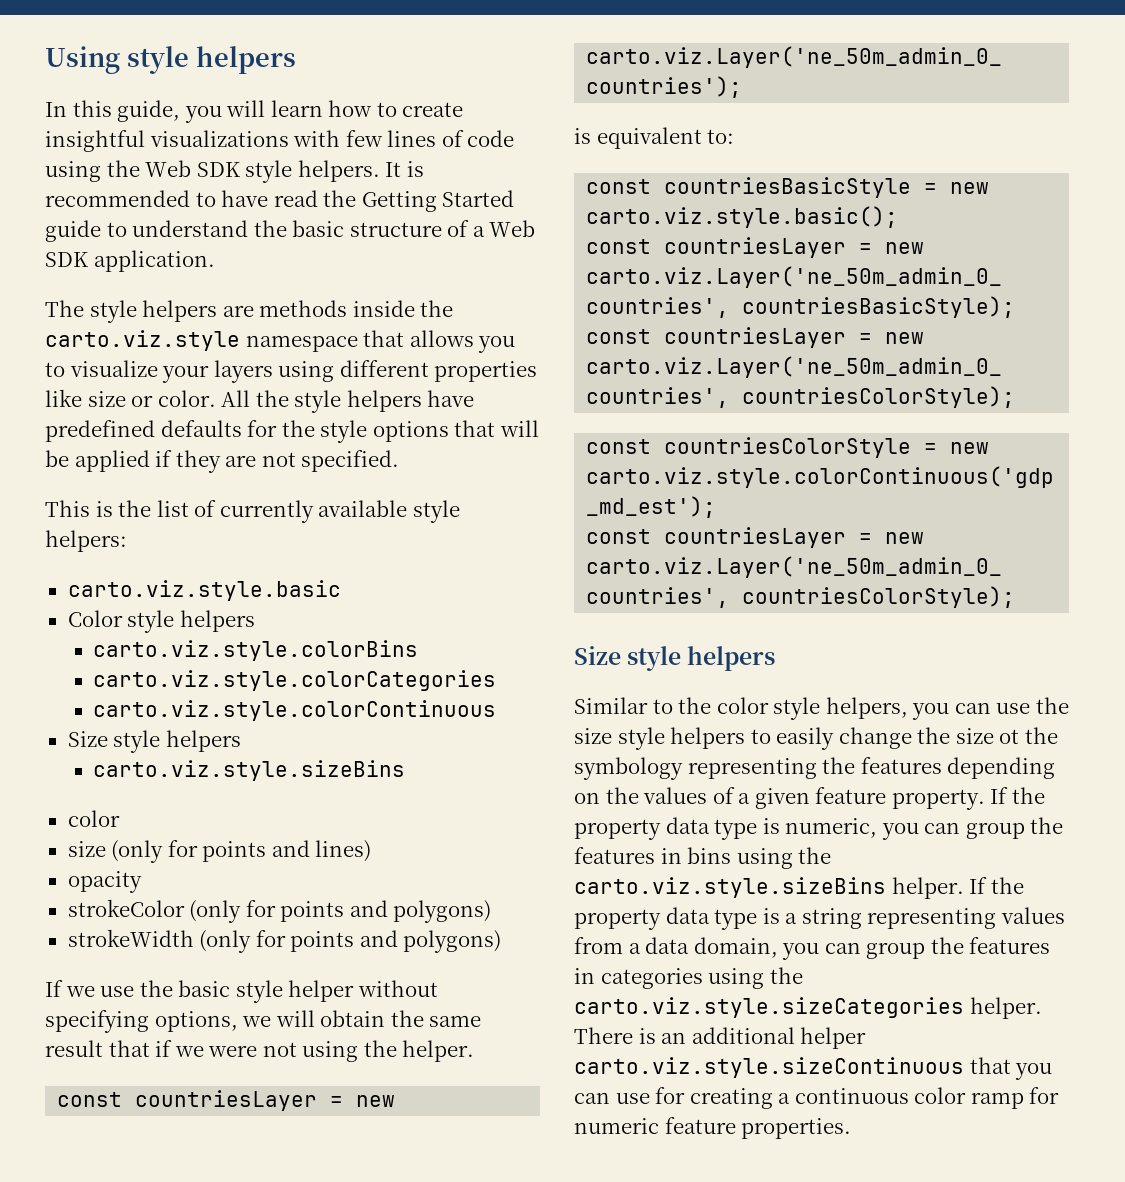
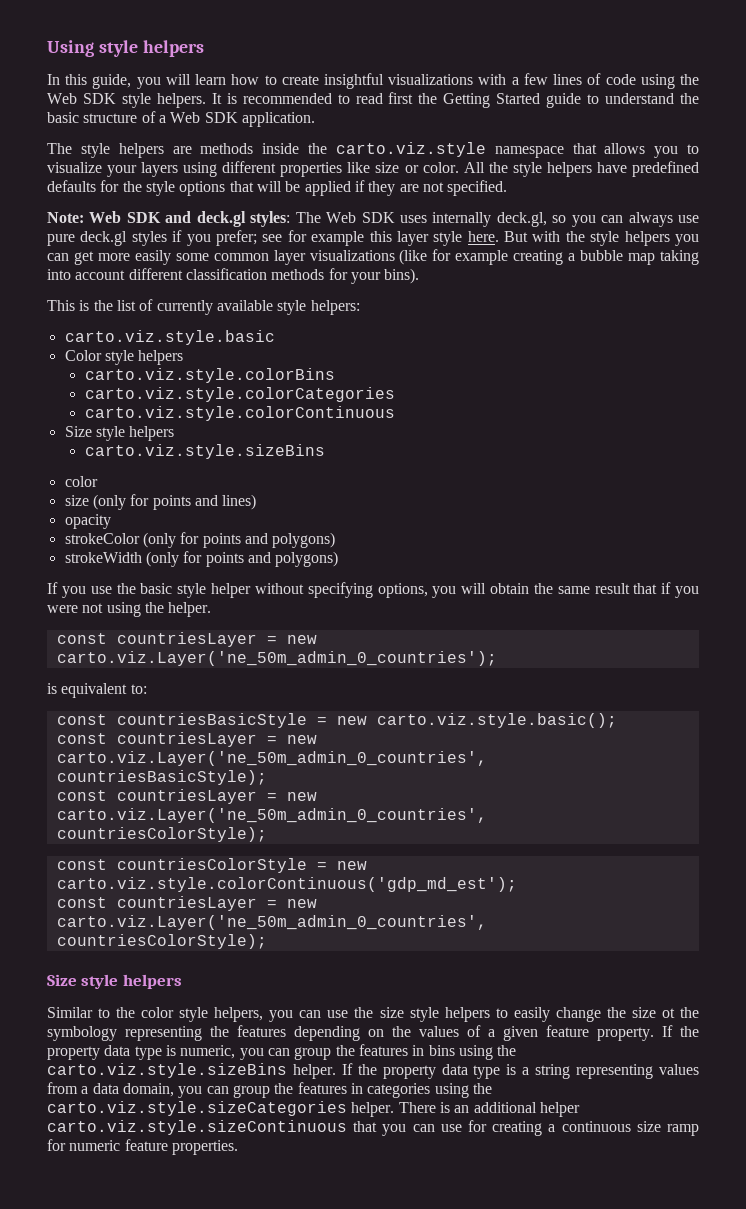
- In this guide, you will learn how to create insightful visualizations with few lines of code using the Web SDK style helpers.
+ In this guide, you will learn how to create insightful visualizations with a few lines of code using the Web SDK style helpers.
- It is recommended to have read the Getting Started guide to understand the basic structure of a Web SDK application.
+ It is recommended to read first the Getting Started guide to understand the basic structure of a Web SDK application.
+ Note: Web SDK and deck.gl styles: The Web SDK uses internally deck.gl, so you can always use pure deck.gl styles if you prefer; see for example this layer style here. But with the style helpers you can get more easily some common layer visualizations (like for example creating a bubble map taking into account different classification methods for your bins).
- If we use the basic style helper without specifying options, we will obtain the same result that if we were not using the helper.
+ If you use the basic style helper without specifying options, you will obtain the same result that if you were not using the helper.
- There is an additional helper carto.viz.style.sizeContinuous that you can use for creating a continuous color ramp for numeric feature properties.
+ There is an additional helper carto.viz.style.sizeContinuous that you can use for creating a continuous size ramp for numeric feature properties.

